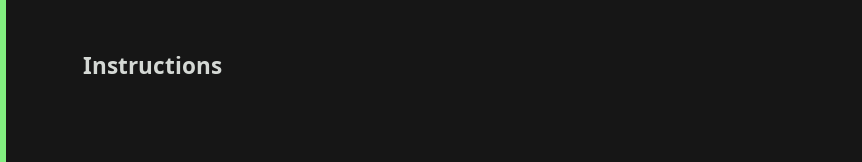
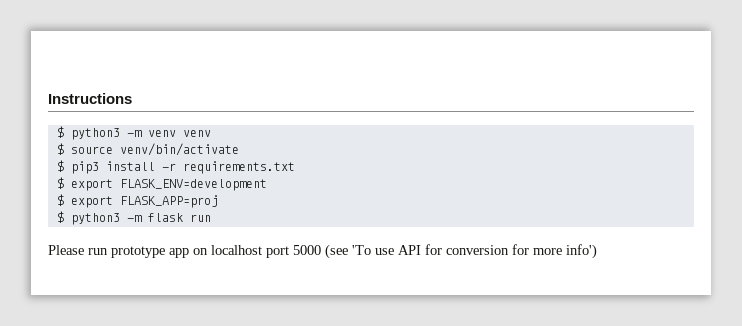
+ $ python3 -m venv venv
+ $ source venv/bin/activate
+ $ pip3 install -r requirements.txt
+ $ export FLASK_ENV=development
+ $ export FLASK_APP=proj
+ $ python3 -m flask run
+ Please run prototype app on localhost port 5000 (see 'To use API for conversion for more info')

